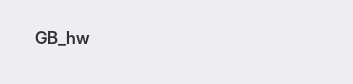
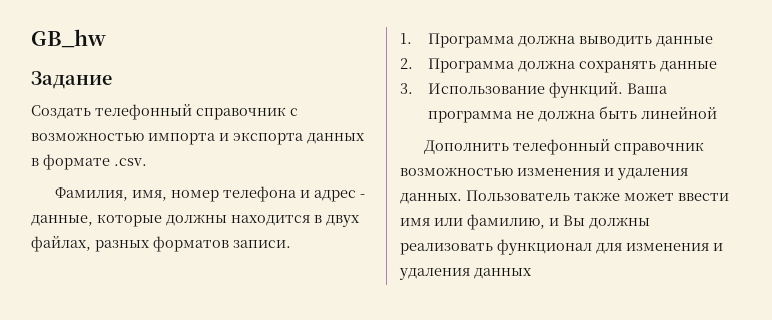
+ Задание
+ Создать телефонный справочник с возможностью импорта и экспорта данных в формате .csv.
+ Фамилия, имя, номер телефона и адрес - данные, которые должны находится в двух файлах, разных форматов записи.
+ 1. Программа должна выводить данные
+ 2. Программа должна сохранять данные
+ 3. Использование функций. Ваша программа не должна быть линейной
+ Дополнить телефонный справочник возможностью изменения и удаления данных. Пользователь также может ввести имя или фамилию, и Вы должны реализовать функционал для изменения и удаления данных

